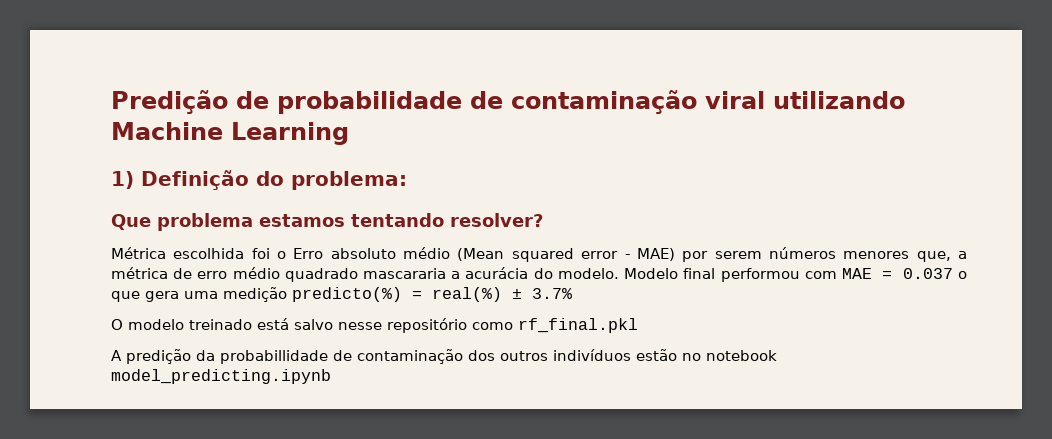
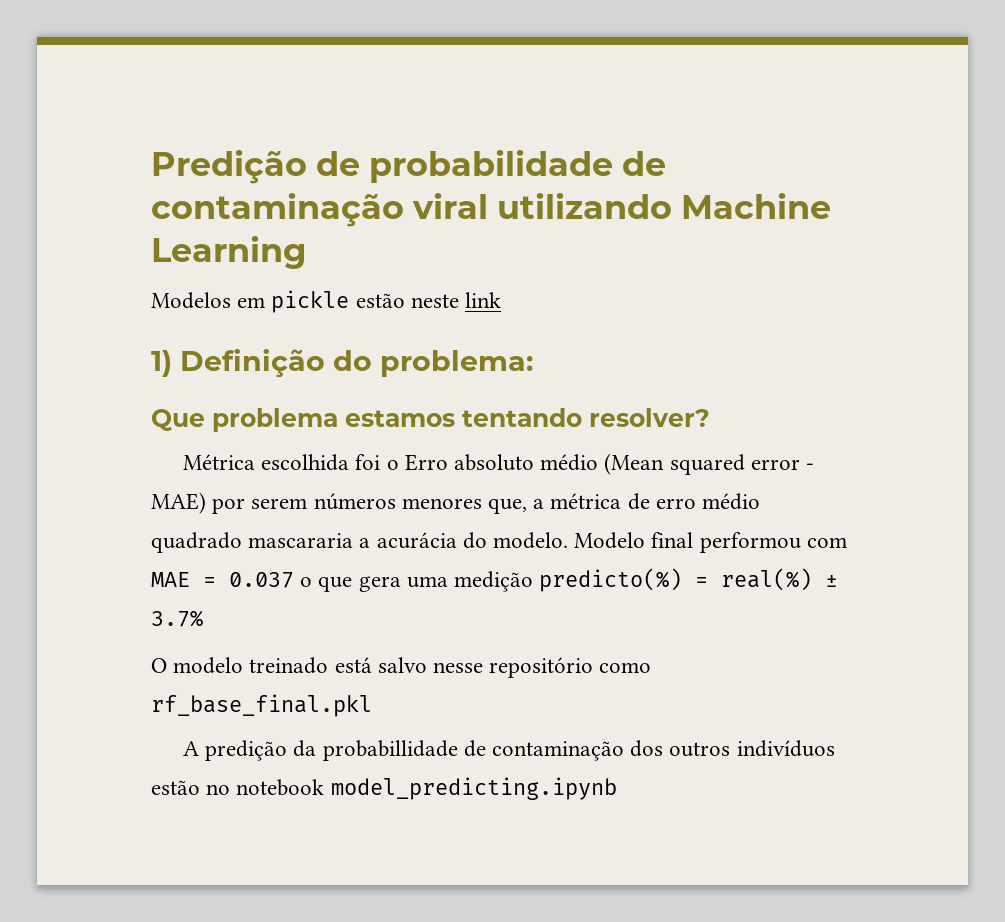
+ Modelos em pickle estão neste link
- O modelo treinado está salvo nesse repositório como rf_final.pkl
+ O modelo treinado está salvo nesse repositório como rf_base_final.pkl

